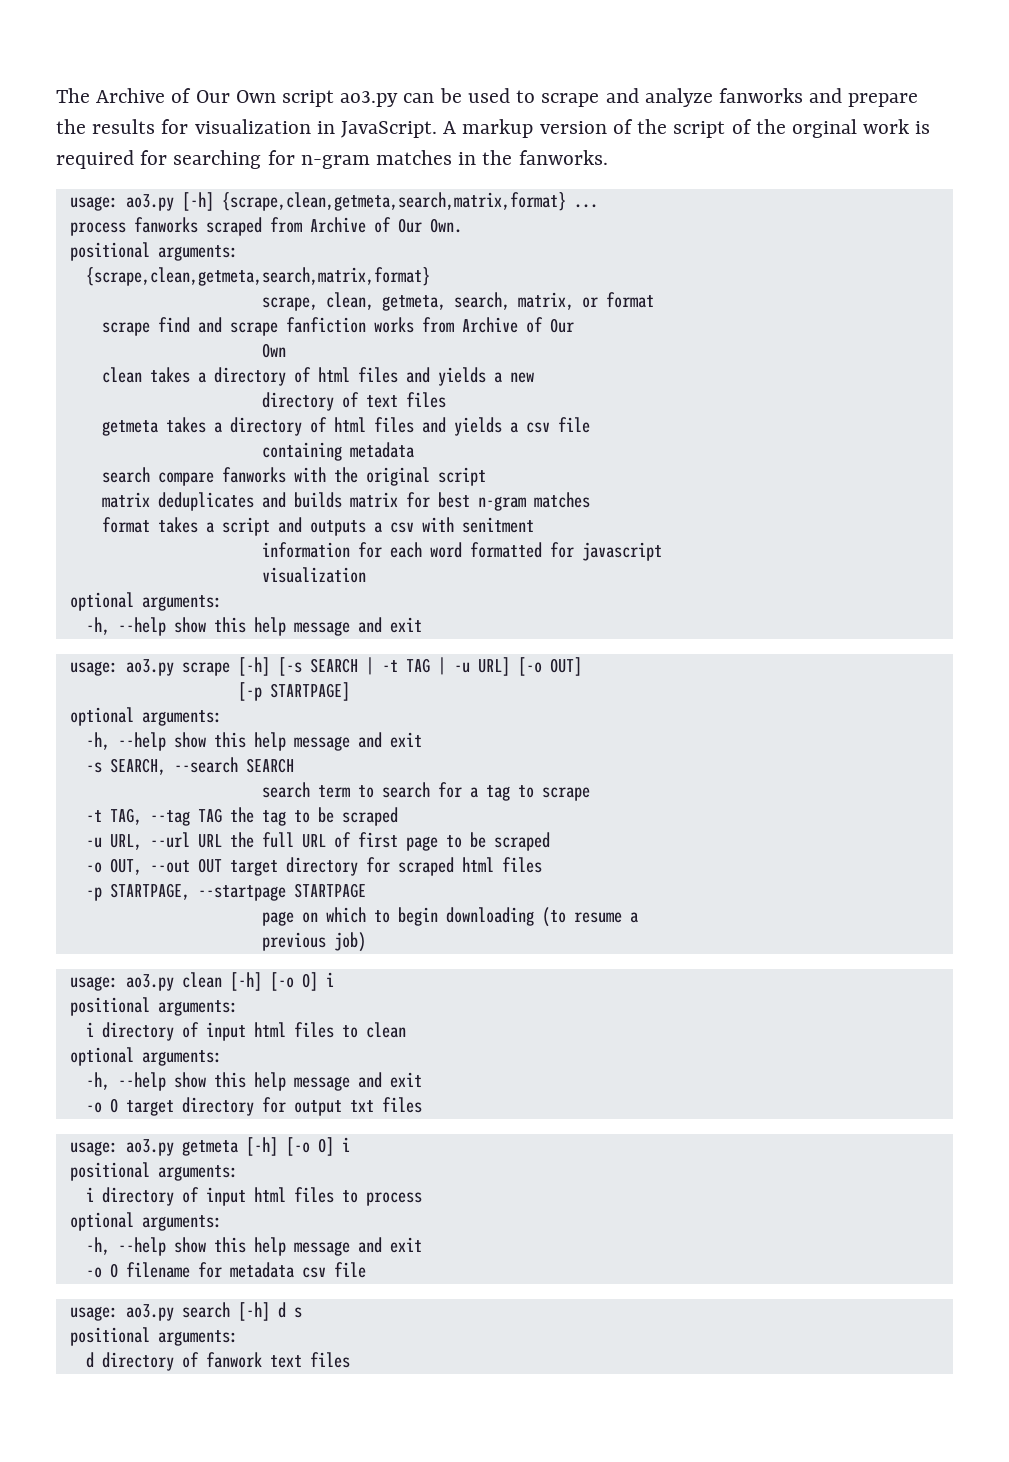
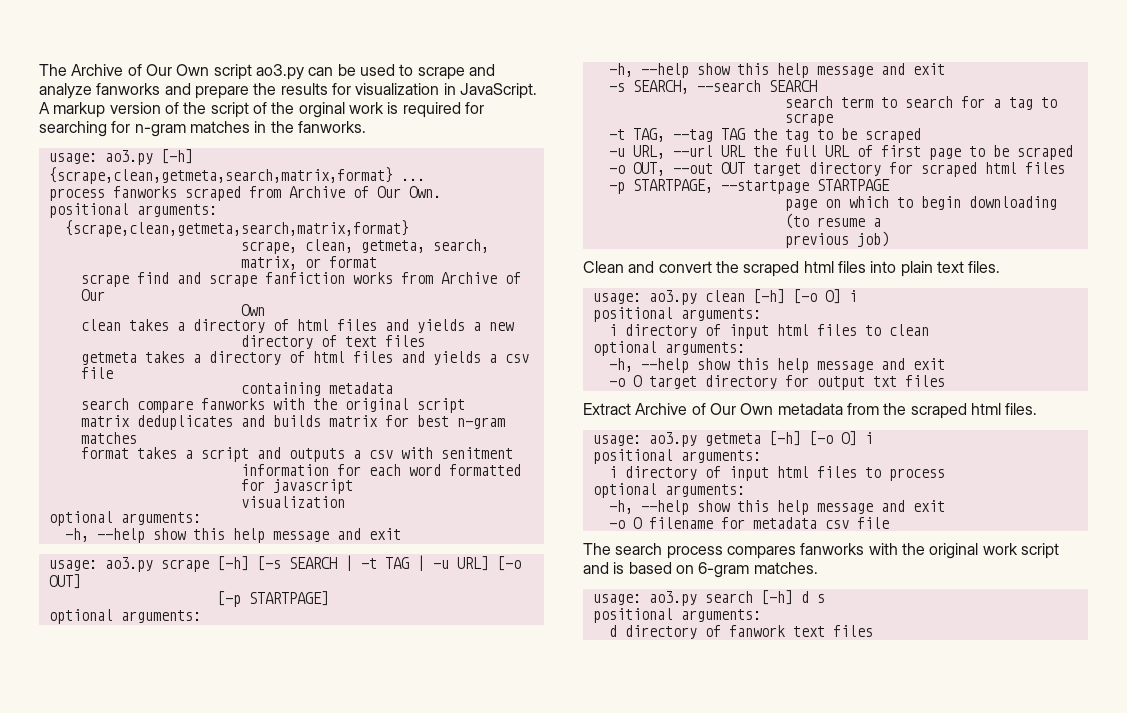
+ Clean and convert the scraped html files into plain text files.
+ Extract Archive of Our Own metadata from the scraped html files.
+ The search process compares fanworks with the original work script and is based on 6-gram matches.

